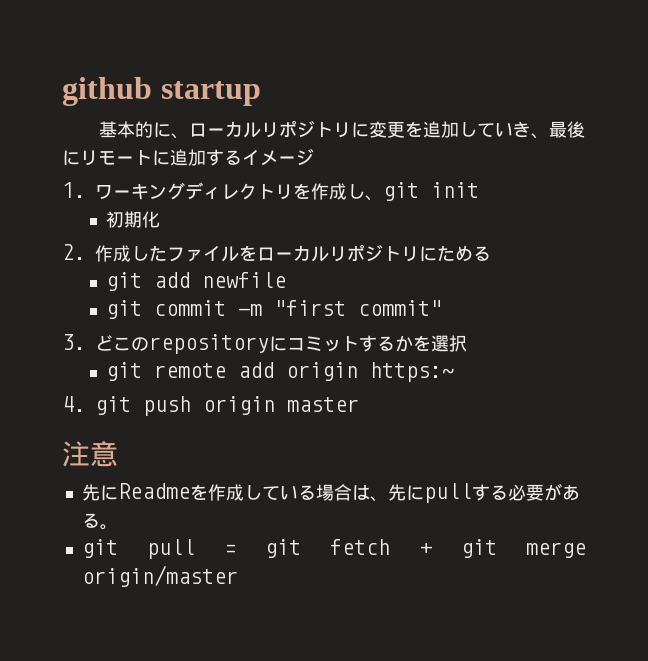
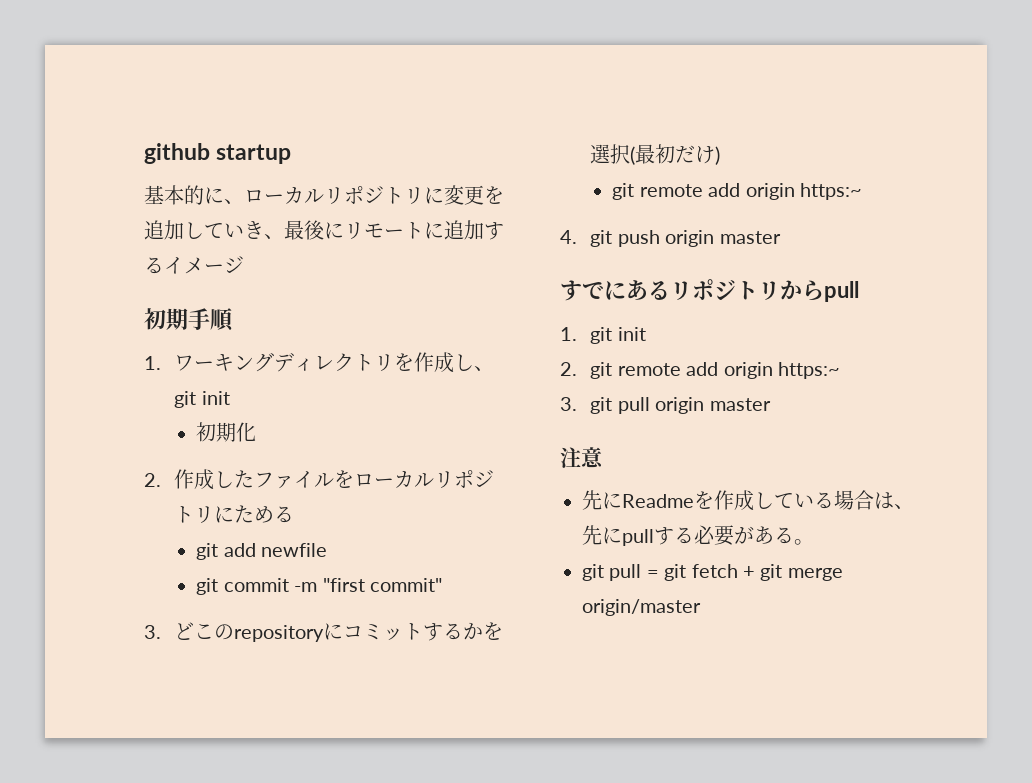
+ 初期手順
- 3.どこのrepositoryにコミットするかを選択
+ 3.どこのrepositoryにコミットするかを選択(最初だけ)
+ すでにあるリポジトリからpull
+ 1. git init
+ 2. git remote add origin https:~
+ 3. git pull origin master

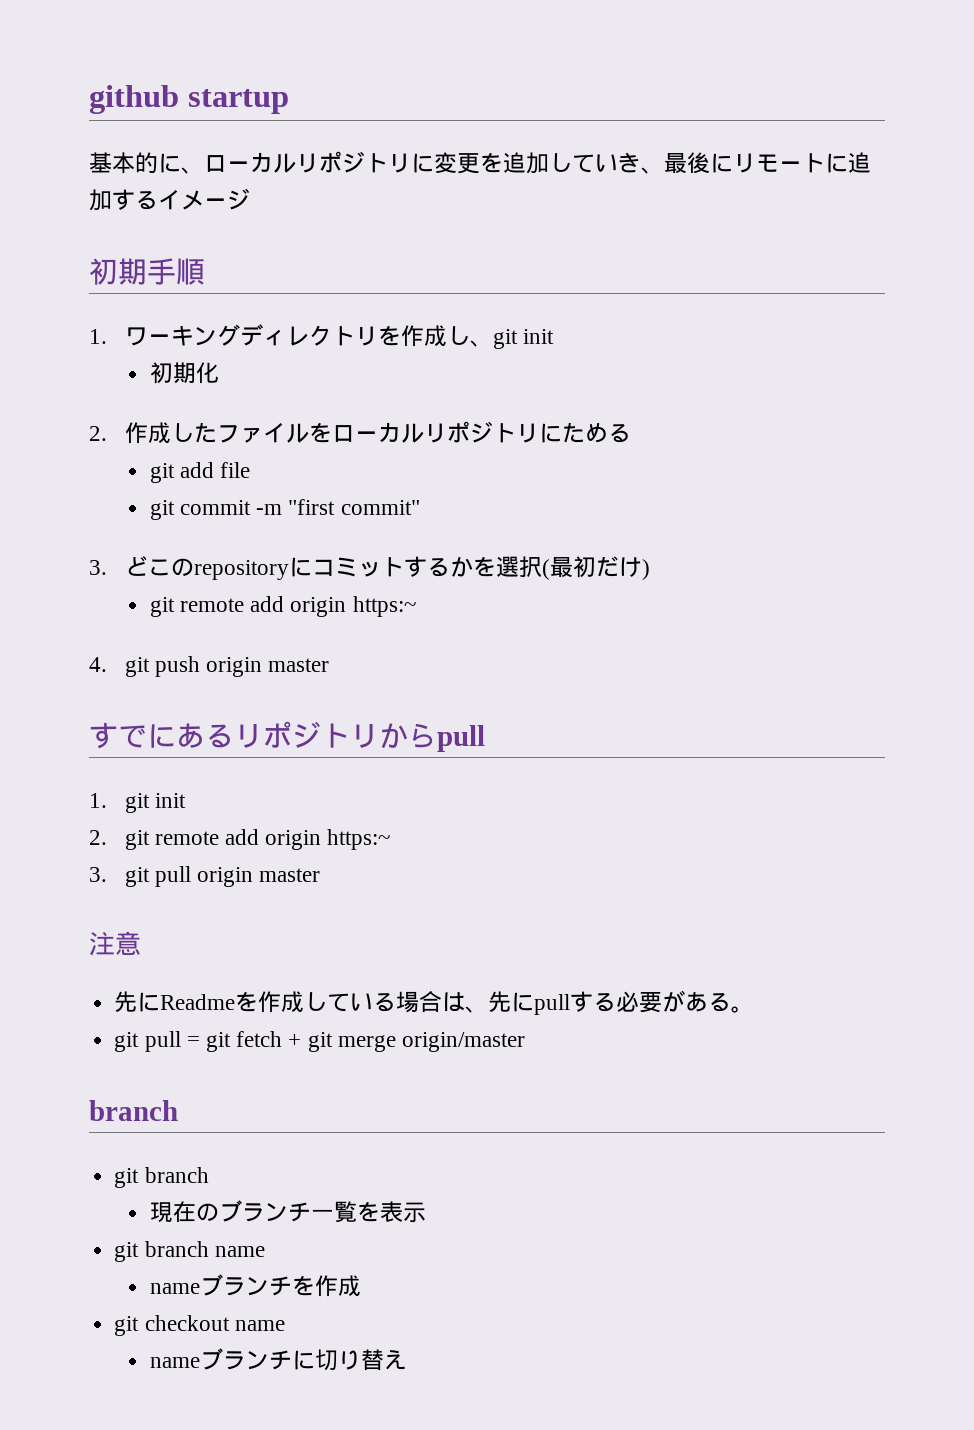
- git add newfile
+ git add file
  git pull = git fetch + git merge origin/master
+ branch
+ git branch
+ 現在のブランチ一覧を表示
+ git branch name
+ nameブランチを作成
+ git checkout name
+ nameブランチに切り替え

